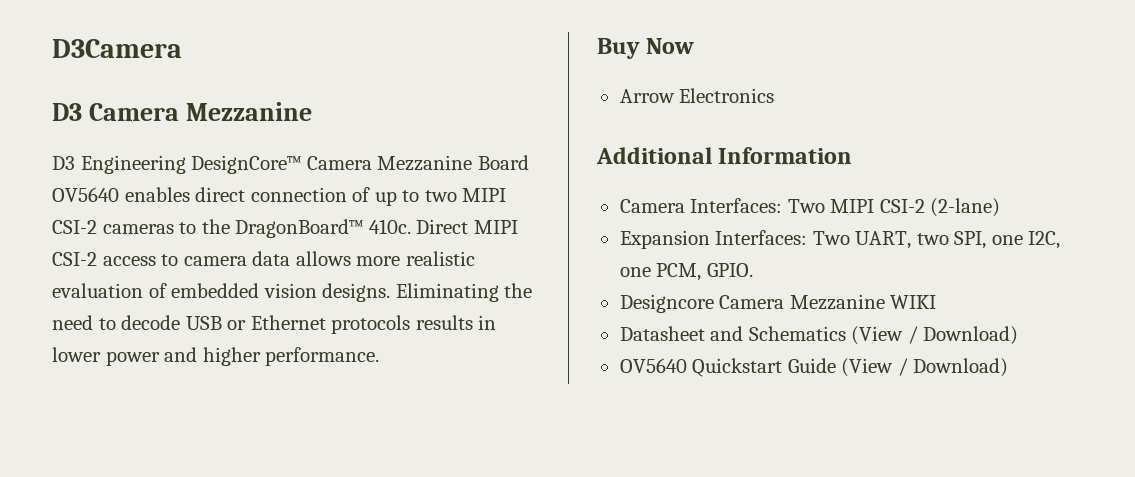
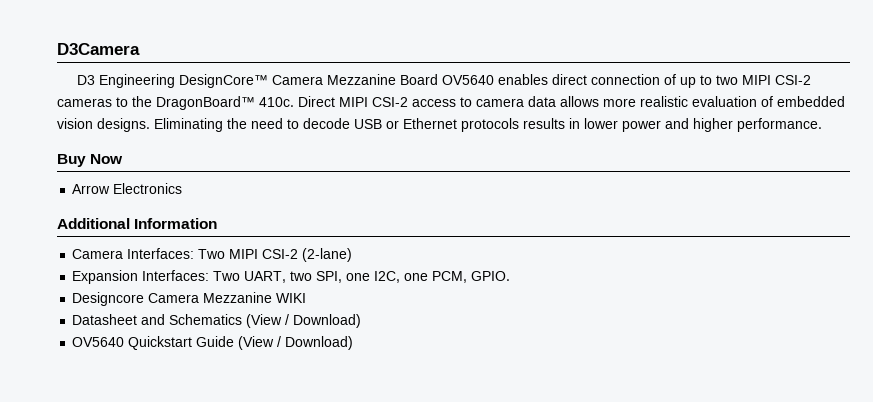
- D3 Camera Mezzanine

